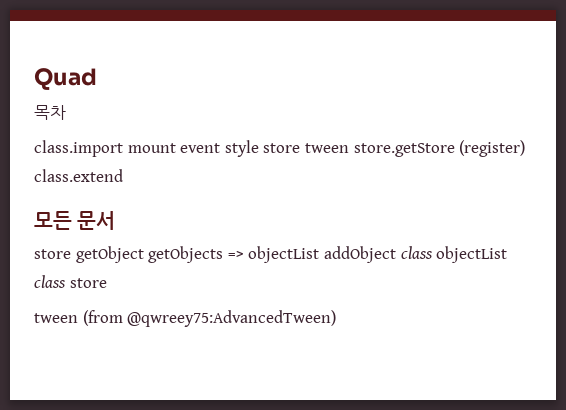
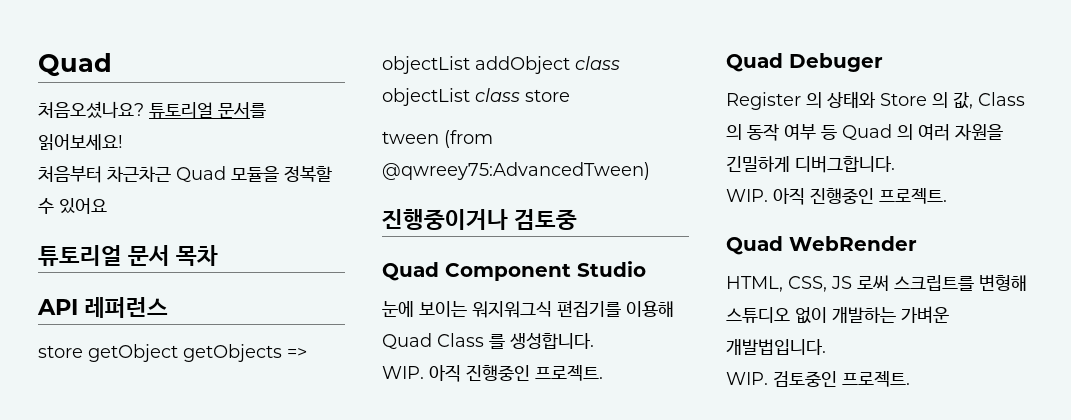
- 목차
- class.import mount event style store tween store.getStore (register) class.extend
- 모든 문서
+ 처음오셨나요? 튜토리얼 문서를 읽어보세요!
+ 처음부터 차근차근 Quad 모듈을 정복할 수 있어요
+ 튜토리얼 문서 목차
+ API 레퍼런스
+ 진행중이거나 검토중
+ Quad Component Studio
+ 눈에 보이는 워지워그식 편집기를 이용해 Quad Class 를 생성합니다.
+ WIP. 아직 진행중인 프로젝트.
+ Quad Debuger
+ Register 의 상태와 Store 의 값, Class 의 동작 여부 등 Quad 의 여러 자원을 긴밀하게 디버그합니다.
+ WIP. 아직 진행중인 프로젝트.
+ Quad WebRender
+ HTML, CSS, JS 로써 스크립트를 변형해 스튜디오 없이 개발하는 가벼운 개발법입니다.
+ WIP. 검토중인 프로젝트.

